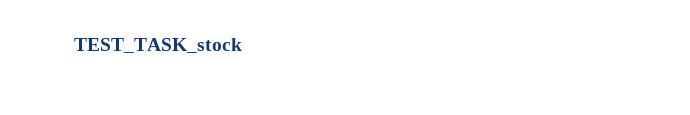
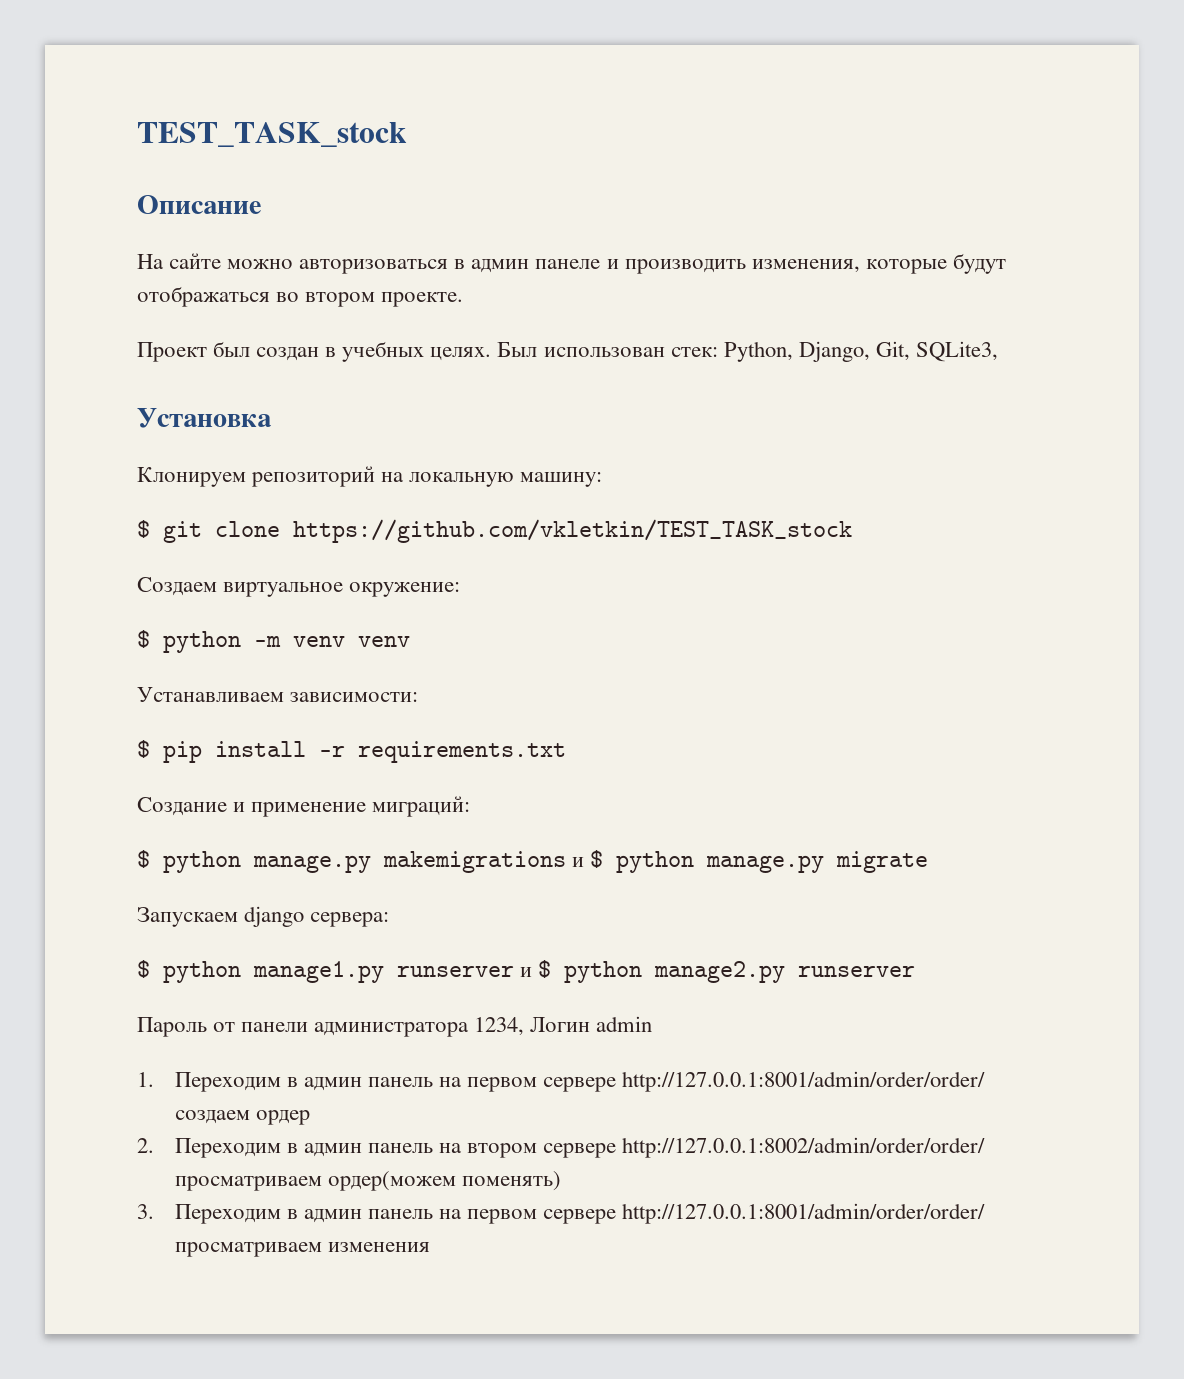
+ Описание
+ На сайте можно авторизоваться в админ панеле и производить изменения, которые будут отображаться во втором проекте.
+ Проект был создан в учебных целях. Был использован стек: Python, Django, Git, SQLite3,
+ Установка
+ Клонируем репозиторий на локальную машину:
+ $ git clone https://github.com/vkletkin/TEST_TASK_stock
+ Создаем виртуальное окружение:
+ $ python -m venv venv
+ Устанавливаем зависимости:
+ $ pip install -r requirements.txt
+ Создание и применение миграций:
+ $ python manage.py makemigrations и $ python manage.py migrate
+ Запускаем django сервера:
+ $ python manage1.py runserver и $ python manage2.py runserver
+ Пароль от панели администратора 1234, Логин admin
+ 1. Переходим в админ панель на первом сервере http://127.0.0.1:8001/admin/order/order/ создаем ордер
+ 2. Переходим в админ панель на втором сервере http://127.0.0.1:8002/admin/order/order/ просматриваем ордер(можем поменять)
+ 3. Переходим в админ панель на первом сервере http://127.0.0.1:8001/admin/order/order/ просматриваем изменения

